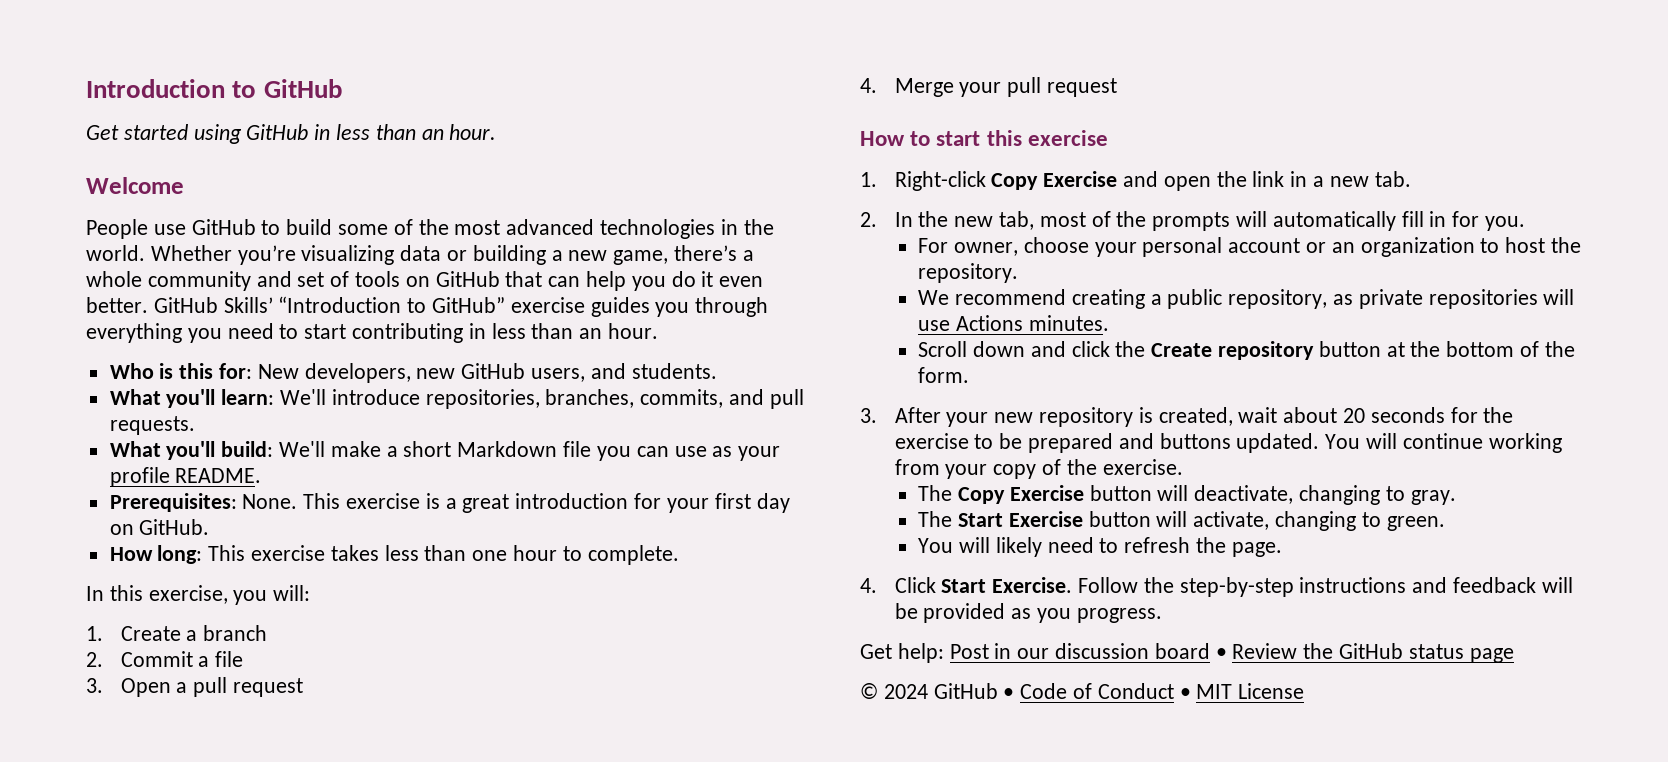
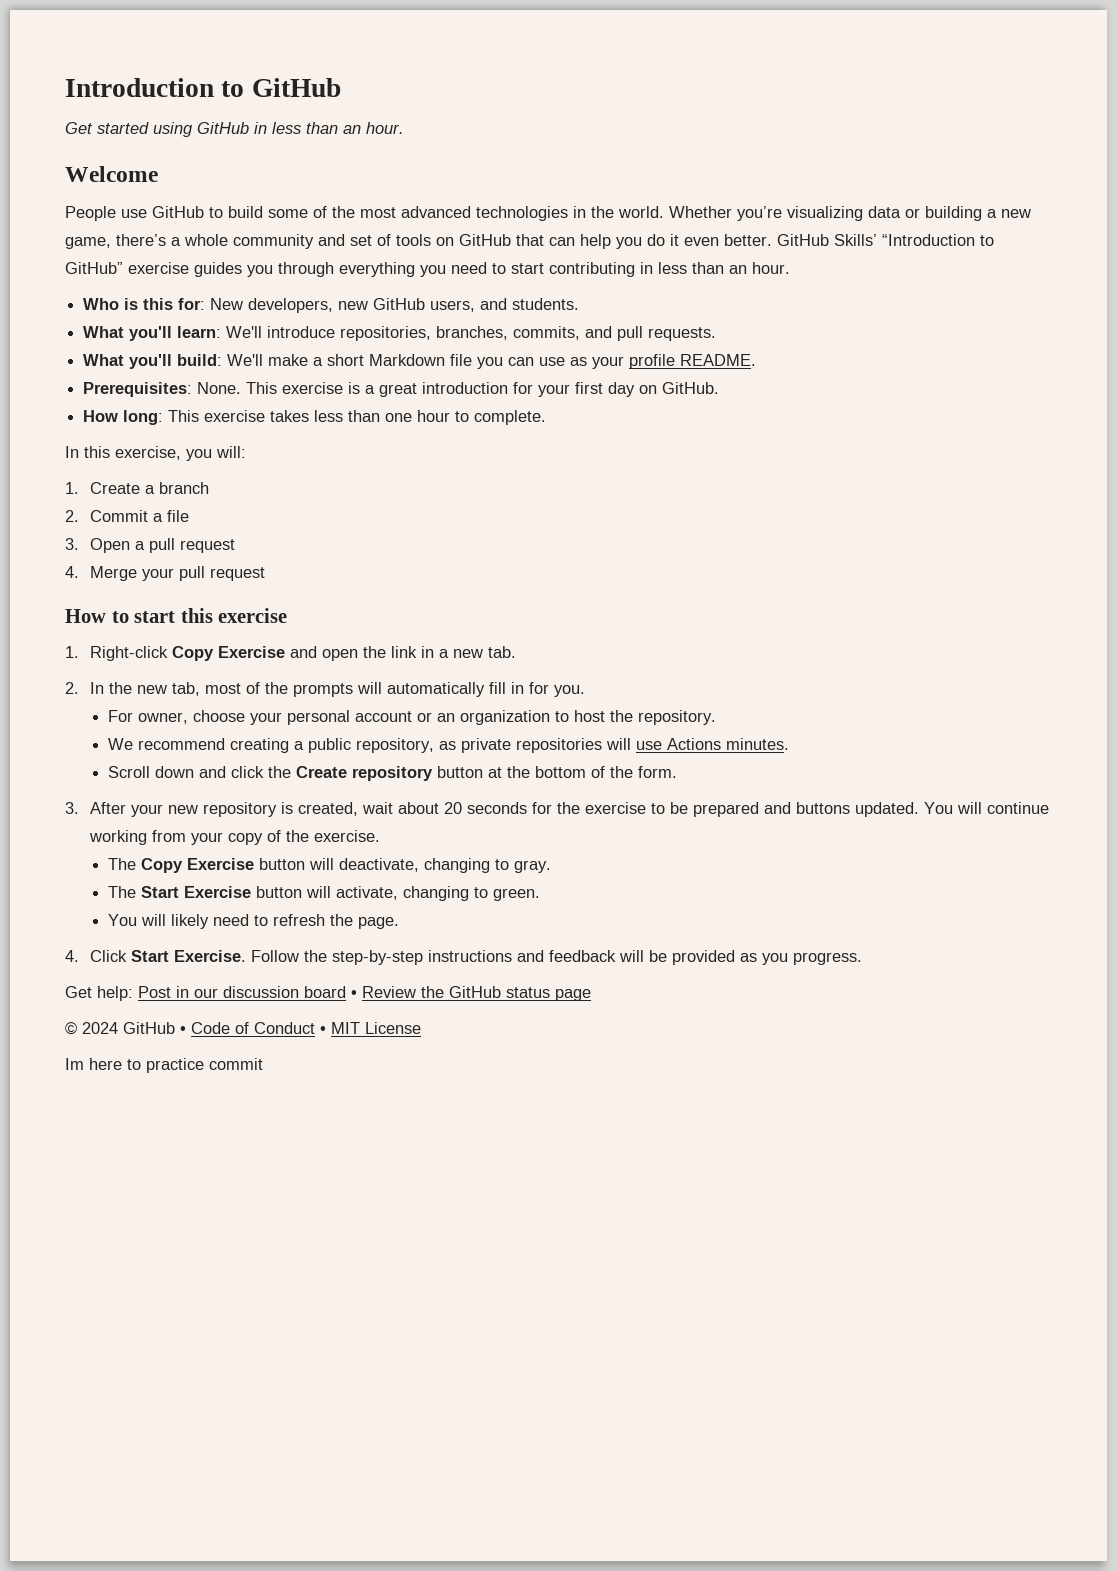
+ Im here to practice commit

